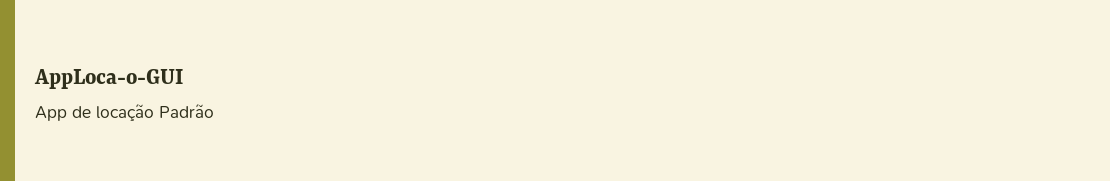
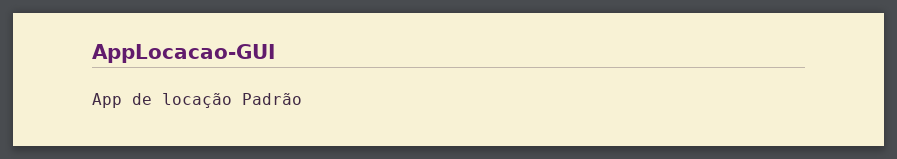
- AppLoca-o-GUI
+ AppLocacao-GUI

